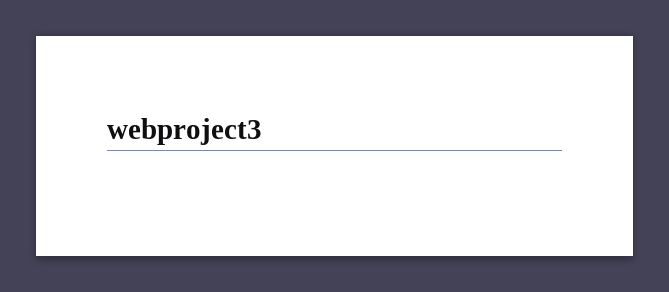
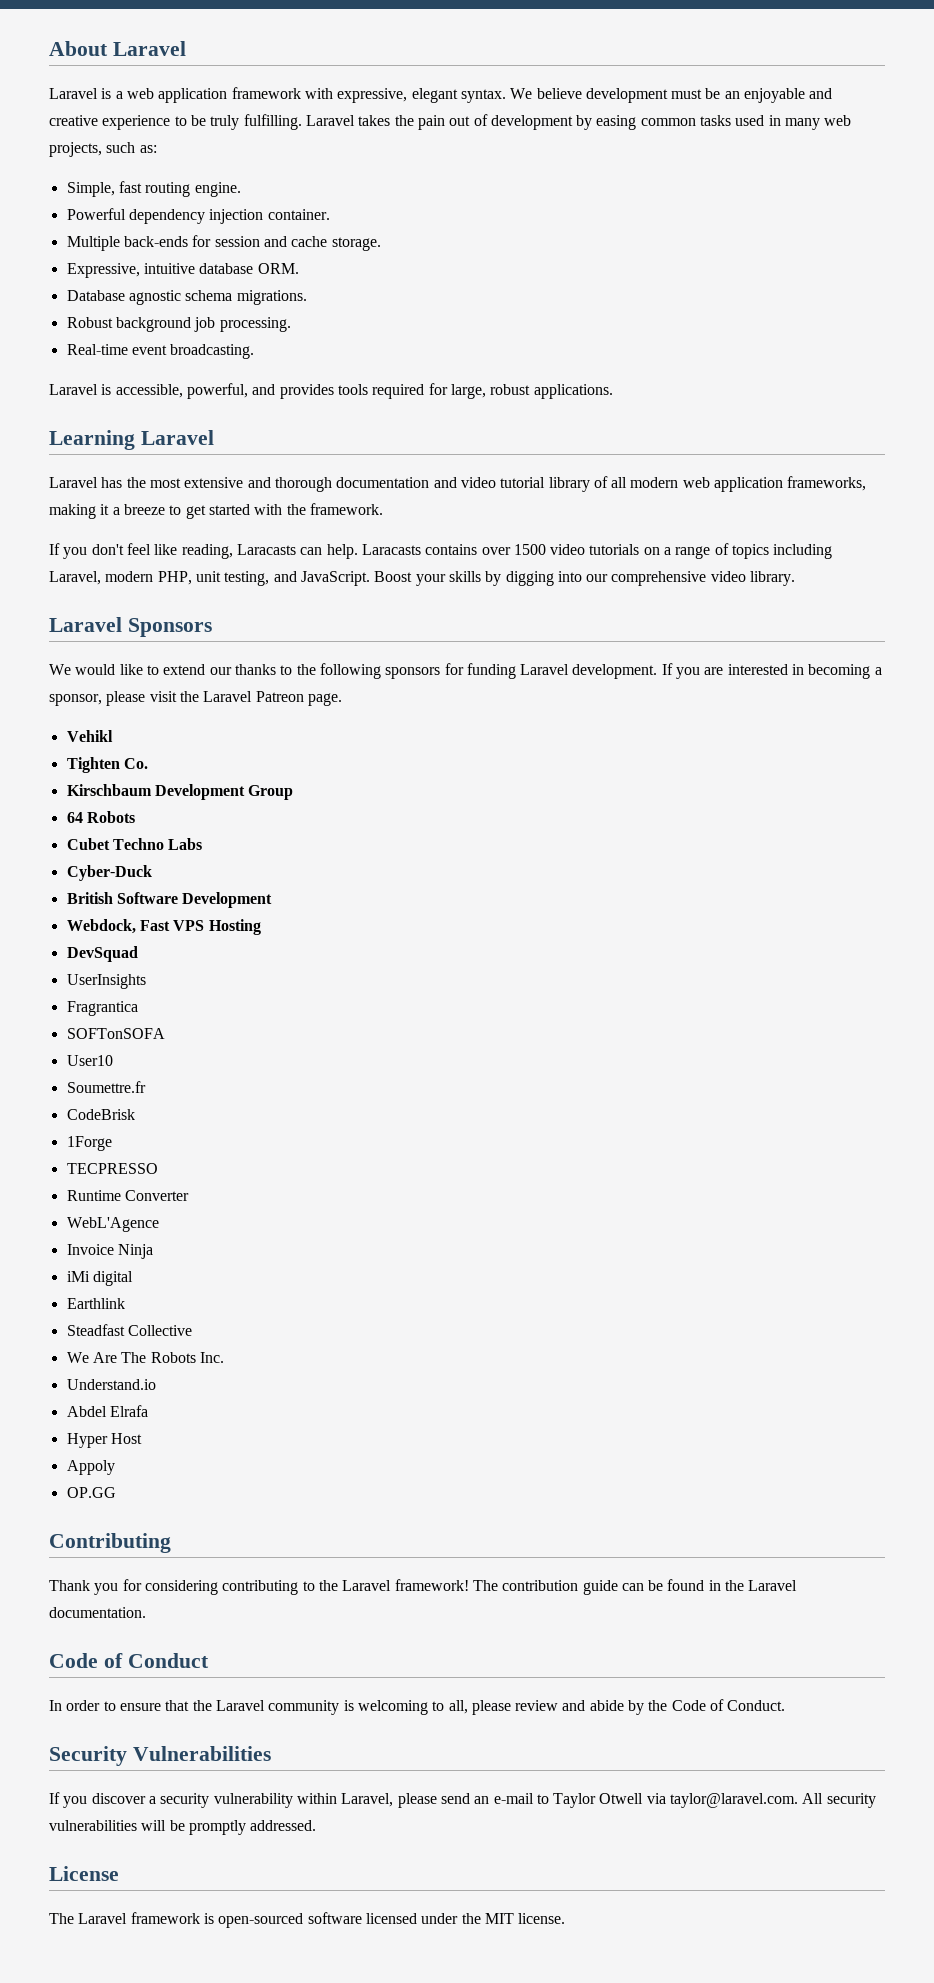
- webproject3
+ About Laravel
+ Laravel is a web application framework with expressive, elegant syntax. We believe development must be an enjoyable and creative experience to be truly fulfilling. Laravel takes the pain out of development by easing common tasks used in many web projects, such as:
+ Simple, fast routing engine.
+ Powerful dependency injection container.
+ Multiple back-ends for session and cache storage.
+ Expressive, intuitive database ORM.
+ Database agnostic schema migrations.
+ Robust background job processing.
+ Real-time event broadcasting.
+ Laravel is accessible, powerful, and provides tools required for large, robust applications.
+ Learning Laravel
+ Laravel has the most extensive and thorough documentation and video tutorial library of all modern web application frameworks, making it a breeze to get started with the framework.
+ If you don't feel like reading, Laracasts can help. Laracasts contains over 1500 video tutorials on a range of topics including Laravel, modern PHP, unit testing, and JavaScript. Boost your skills by digging into our comprehensive video library.
+ Laravel Sponsors
+ We would like to extend our thanks to the following sponsors for funding Laravel development. If you are interested in becoming a sponsor, please visit the Laravel Patreon page.
+ Vehikl
+ Tighten Co.
+ Kirschbaum Development Group
+ 64 Robots
+ Cubet Techno Labs
+ Cyber-Duck
+ British Software Development
+ Webdock, Fast VPS Hosting
+ DevSquad
+ UserInsights
+ Fragrantica
+ SOFTonSOFA
+ User10
+ Soumettre.fr
+ CodeBrisk
+ 1Forge
+ TECPRESSO
+ Runtime Converter
+ WebL'Agence
+ Invoice Ninja
+ iMi digital
+ Earthlink
+ Steadfast Collective
+ We Are The Robots Inc.
+ Understand.io
+ Abdel Elrafa
+ Hyper Host
+ Appoly
+ OP.GG
+ Contributing
+ Thank you for considering contributing to the Laravel framework! The contribution guide can be found in the Laravel documentation.
+ Code of Conduct
+ In order to ensure that the Laravel community is welcoming to all, please review and abide by the Code of Conduct.
+ Security Vulnerabilities
+ If you discover a security vulnerability within Laravel, please send an e-mail to Taylor Otwell via taylor@laravel.com. All security vulnerabilities will be promptly addressed.
+ License
+ The Laravel framework is open-sourced software licensed under the MIT license.

